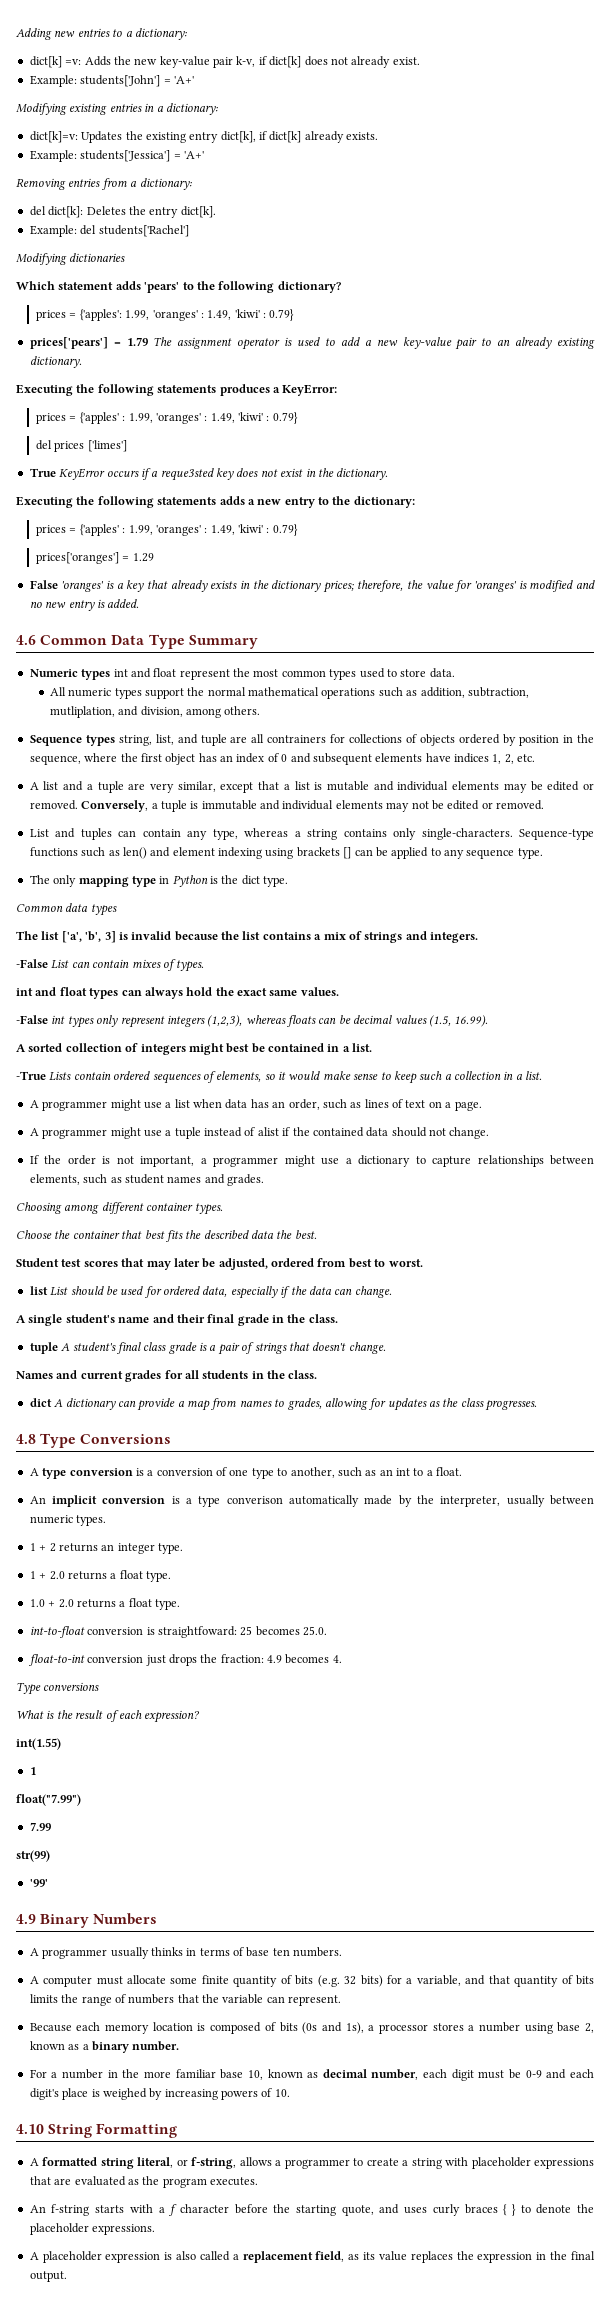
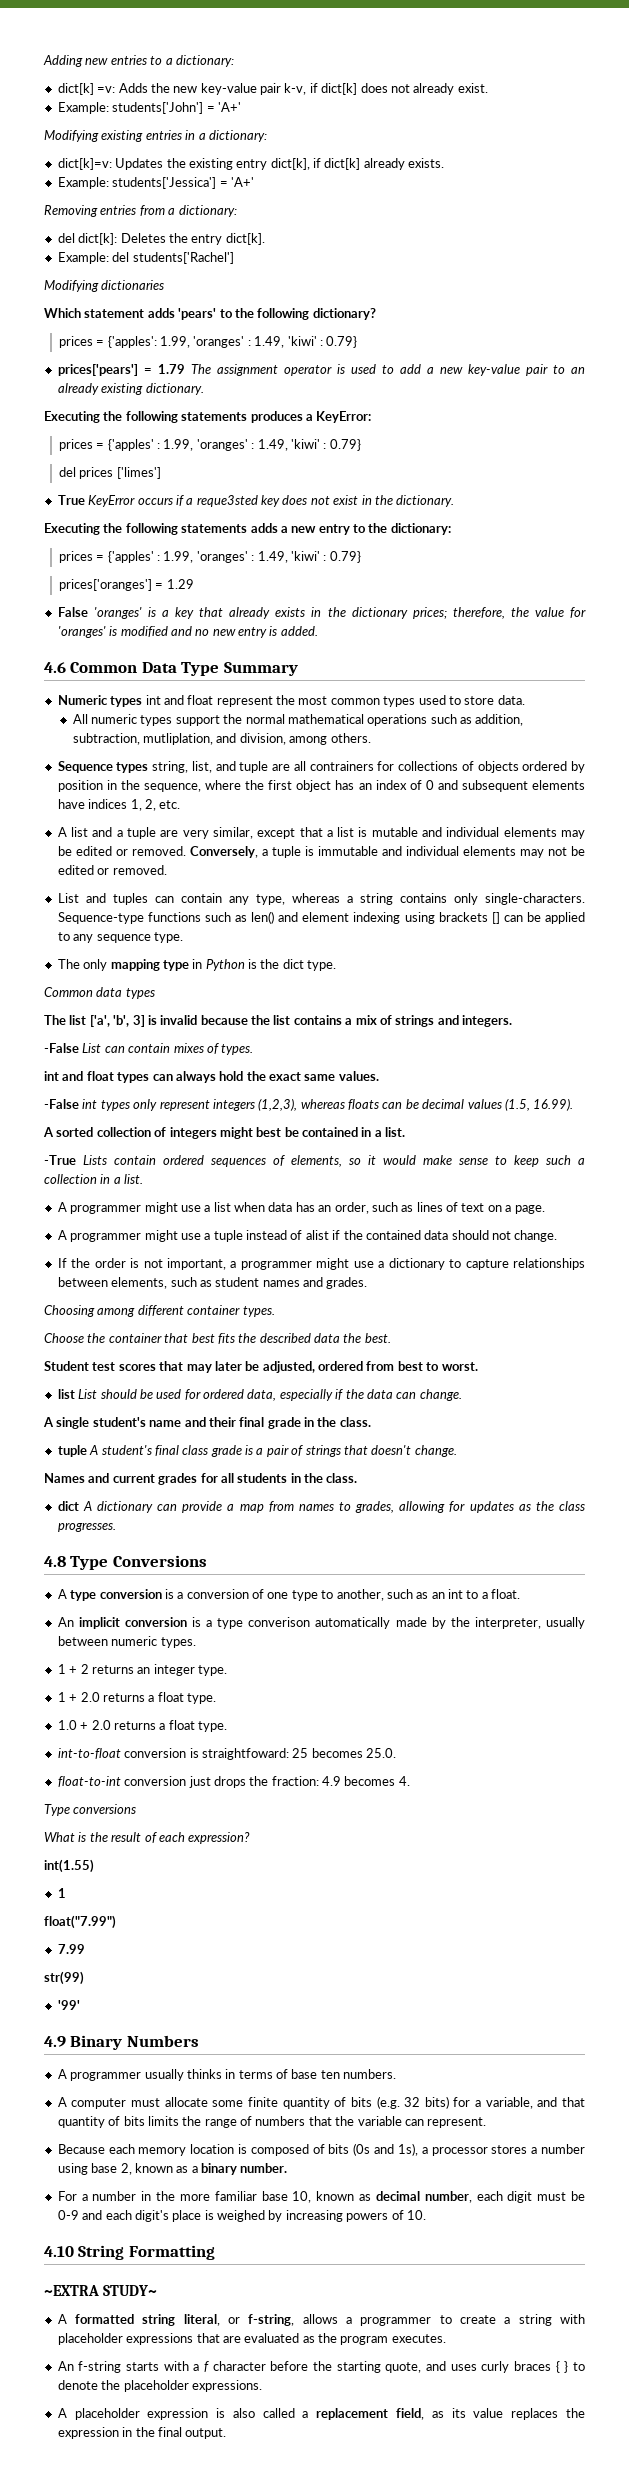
+ ~EXTRA STUDY~

